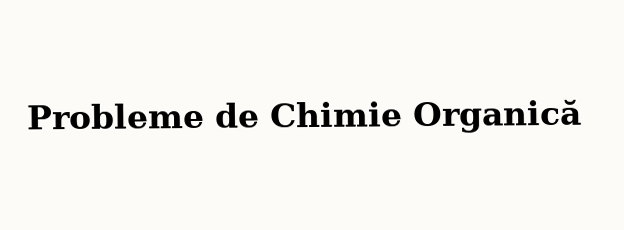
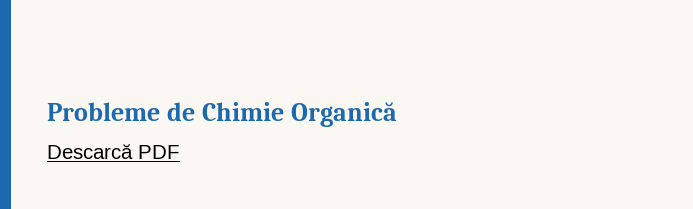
+ Descarcă PDF

